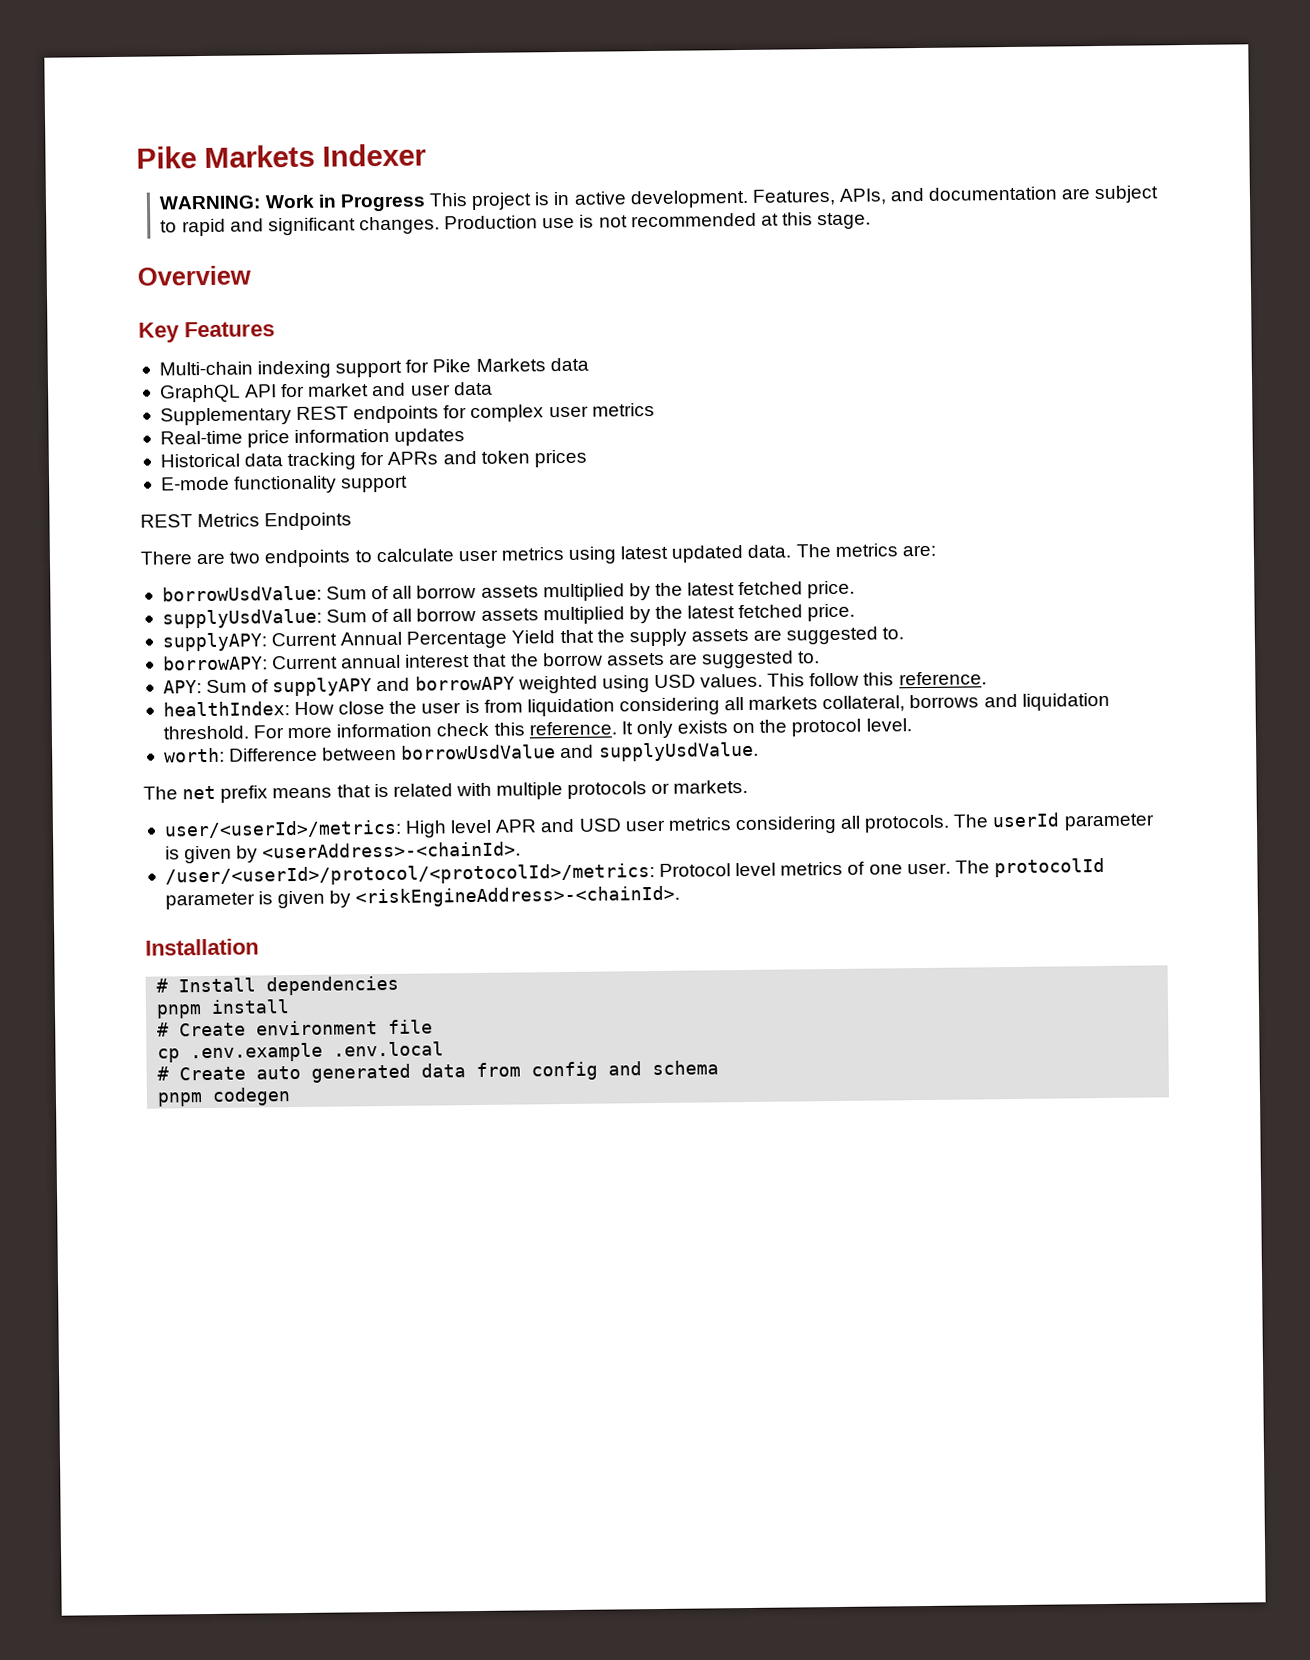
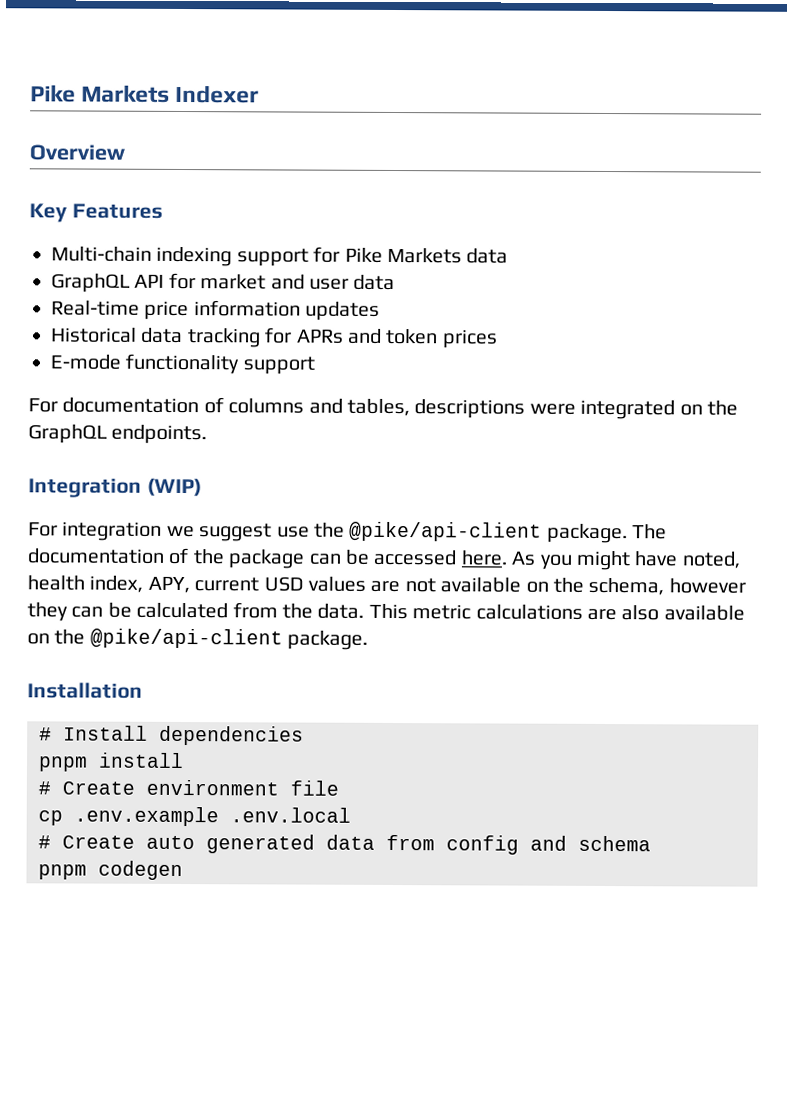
- WARNING: Work in Progress This project is in active development. Features, APIs, and documentation are subject to rapid and significant changes. Production use is not recommended at this stage.
- Supplementary REST endpoints for complex user metrics
- REST Metrics Endpoints
- There are two endpoints to calculate user metrics using latest updated data. The metrics are:
- borrowUsdValue: Sum of all borrow assets multiplied by the latest fetched price.
- supplyUsdValue: Sum of all borrow assets multiplied by the latest fetched price.
- supplyAPY: Current Annual Percentage Yield that the supply assets are suggested to.
- borrowAPY: Current annual interest that the borrow assets are suggested to.
- APY: Sum of supplyAPY and borrowAPY weighted using USD values. This follow this reference.
- healthIndex: How close the user is from liquidation considering all markets collateral, borrows and liquidation threshold. For more information check this reference. It only exists on the protocol level.
- worth: Difference between borrowUsdValue and supplyUsdValue.
- The net prefix means that is related with multiple protocols or markets.
- user/<userId>/metrics: High level APR and USD user metrics considering all protocols. The userId parameter is given by <userAddress>-<chainId>.
- /user/<userId>/protocol/<protocolId>/metrics: Protocol level metrics of one user. The protocolId parameter is given by <riskEngineAddress>-<chainId>.
+ For documentation of columns and tables, descriptions were integrated on the GraphQL endpoints.
+ Integration (WIP)
+ For integration we suggest use the @pike/api-client package. The documentation of the package can be accessed here. As you might have noted, health index, APY, current USD values are not available on the schema, however they can be calculated from the data. This metric calculations are also available on the @pike/api-client package.

